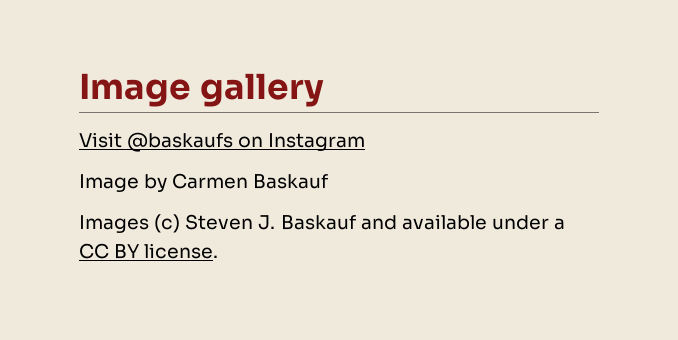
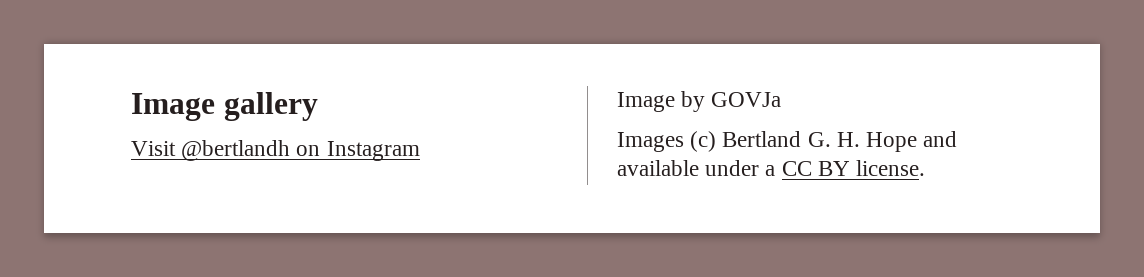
- Visit @baskaufs on Instagram
+ Visit @bertlandh on Instagram
- Image by Carmen Baskauf
+ Image by GOVJa
- Images (c) Steven J. Baskauf and available under a CC BY license.
+ Images (c) Bertland G. H. Hope and available under a CC BY license.

